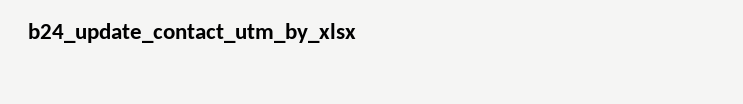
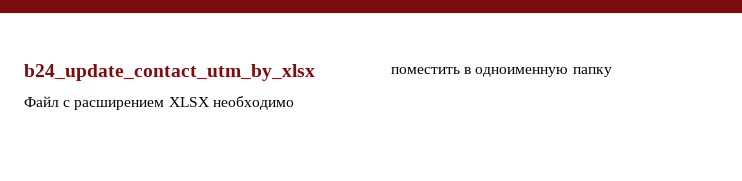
+ Файл с расширением XLSX необходимо поместить в одноименную папку

